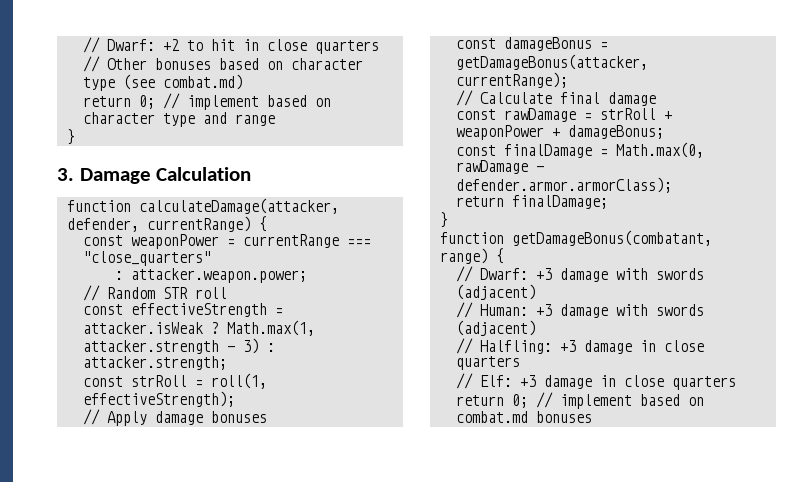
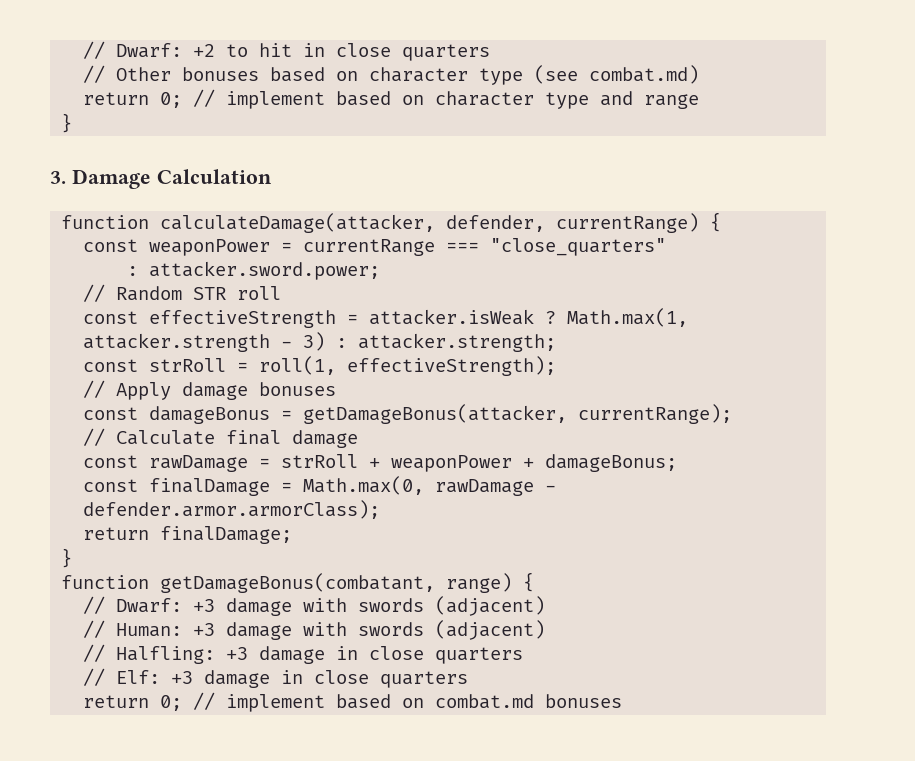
- : attacker.weapon.power;
+ : attacker.sword.power;

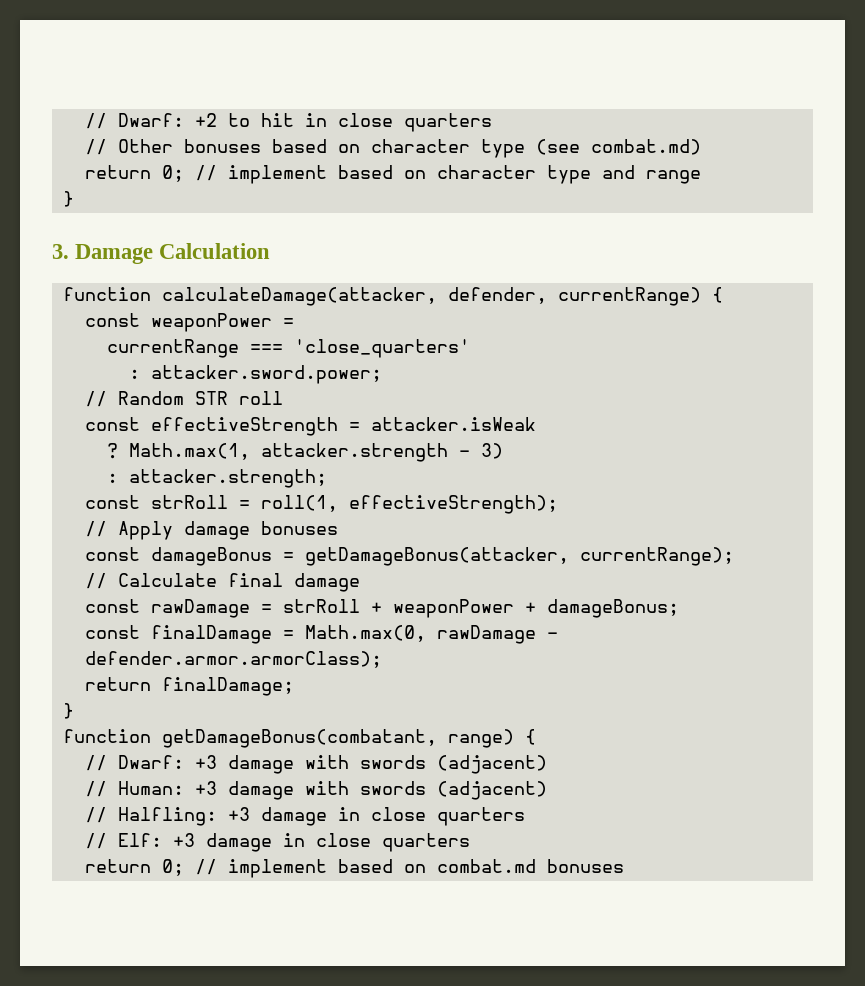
- const weaponPower = currentRange === "close_quarters"
+ const weaponPower =
+ currentRange === 'close_quarters'
- const effectiveStrength = attacker.isWeak ?
+ const effectiveStrength = attacker.isWeak
+ ?
- Math.max(1, attacker.strength - 3) : attacker.strength;
+ Math.max(1, attacker.strength - 3)
+ : attacker.strength;

